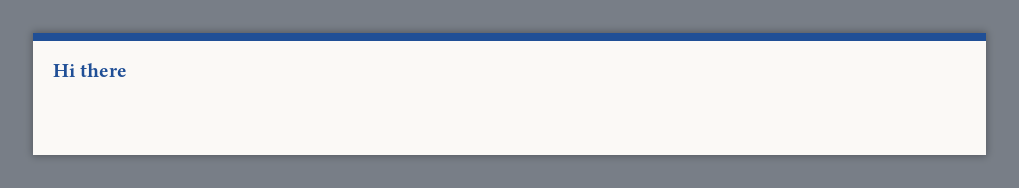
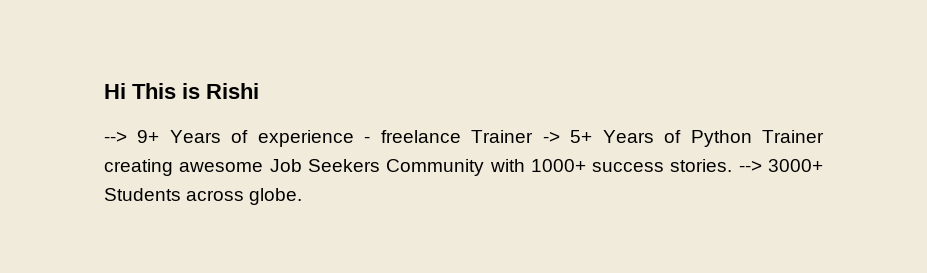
- Hi there
+ Hi This is Rishi
+ --> 9+ Years of experience - freelance Trainer -> 5+ Years of Python Trainer creating awesome Job Seekers Community with 1000+ success stories. --> 3000+ Students across globe.

